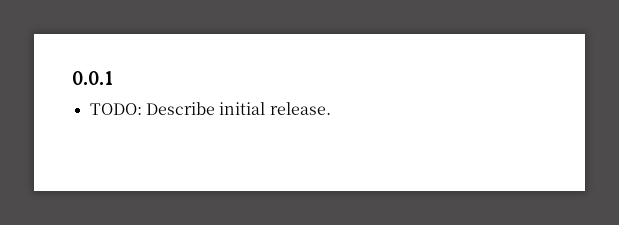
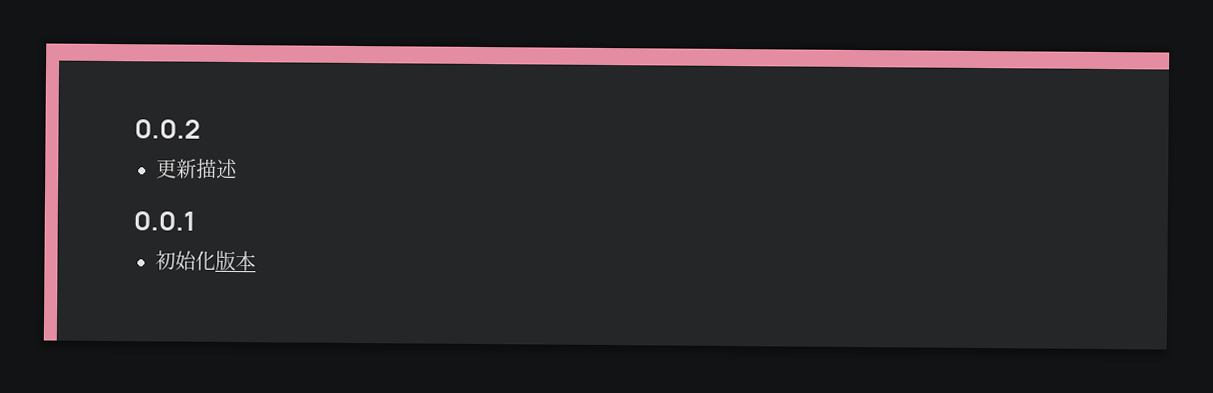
+ 0.0.2
+ 更新描述
  0.0.1
- TODO: Describe initial release.
+ 初始化版本

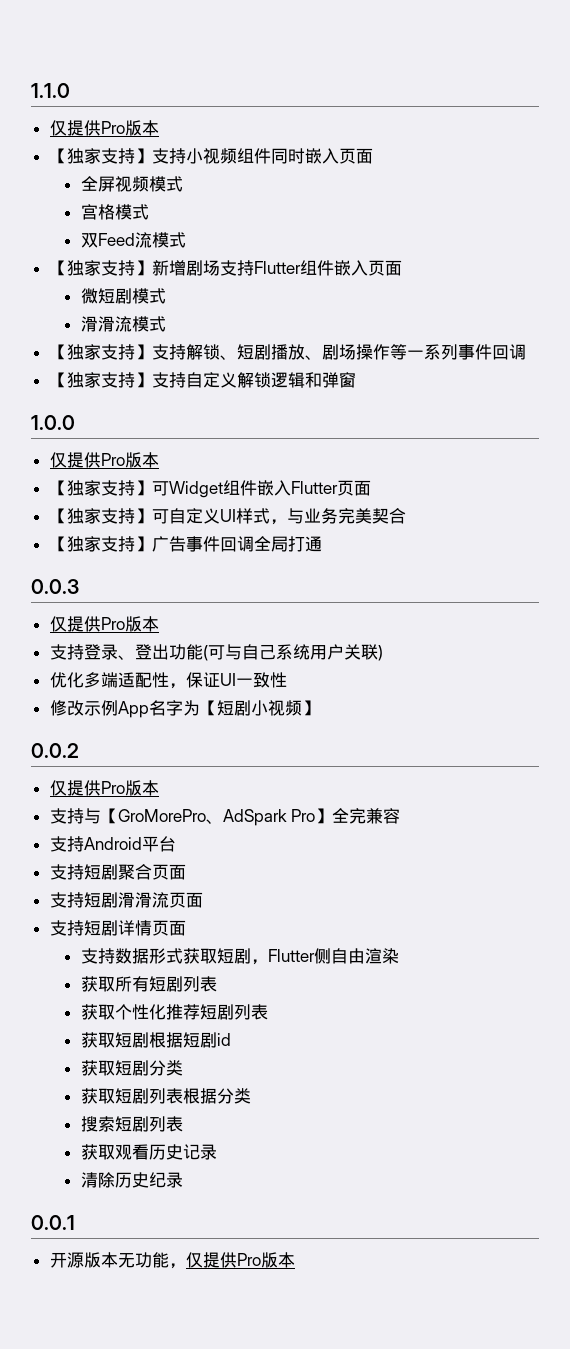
+ 1.1.0
+ 仅提供Pro版本
+ 【独家支持】支持小视频组件同时嵌入页面
+ 全屏视频模式
+ 宫格模式
+ 双Feed流模式
+ 【独家支持】新增剧场支持Flutter组件嵌入页面
+ 微短剧模式
+ 滑滑流模式
+ 【独家支持】支持解锁、短剧播放、剧场操作等一系列事件回调
+ 【独家支持】支持自定义解锁逻辑和弹窗
+ 1.0.0
+ 仅提供Pro版本
+ 【独家支持】可Widget组件嵌入Flutter页面
+ 【独家支持】可自定义UI样式，与业务完美契合
+ 【独家支持】广告事件回调全局打通
+ 0.0.3
+ 仅提供Pro版本
+ 支持登录、登出功能(可与自己系统用户关联)
+ 优化多端适配性，保证UI一致性
+ 修改示例App名字为【短剧小视频】
  0.0.2
- 更新描述
+ 仅提供Pro版本
+ 支持与【GroMorePro、AdSpark Pro】全完兼容
+ 支持Android平台
+ 支持短剧聚合页面
+ 支持短剧滑滑流页面
+ 支持短剧详情页面
+ 支持数据形式获取短剧，Flutter侧自由渲染
+ 获取所有短剧列表
+ 获取个性化推荐短剧列表
+ 获取短剧根据短剧id
+ 获取短剧分类
+ 获取短剧列表根据分类
+ 搜索短剧列表
+ 获取观看历史记录
+ 清除历史纪录
  0.0.1
- 初始化版本
+ 开源版本无功能，仅提供Pro版本

